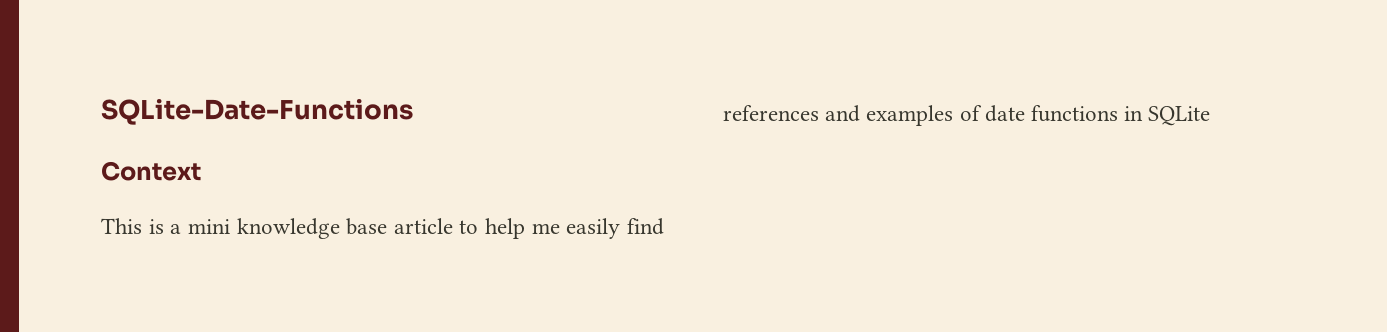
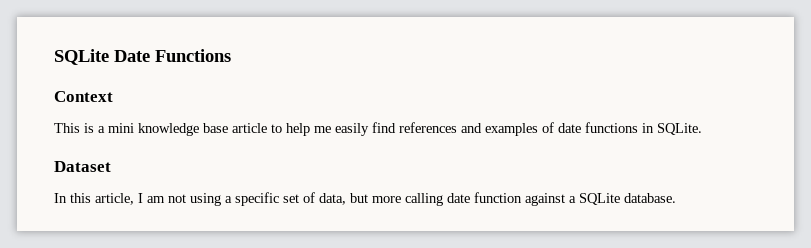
- SQLite-Date-Functions
+ SQLite Date Functions
- This is a mini knowledge base article to help me easily find references and examples of date functions in SQLite
+ This is a mini knowledge base article to help me easily find references and examples of date functions in SQLite.
+ Dataset
+ In this article, I am not using a specific set of data, but more calling date function against a SQLite database.

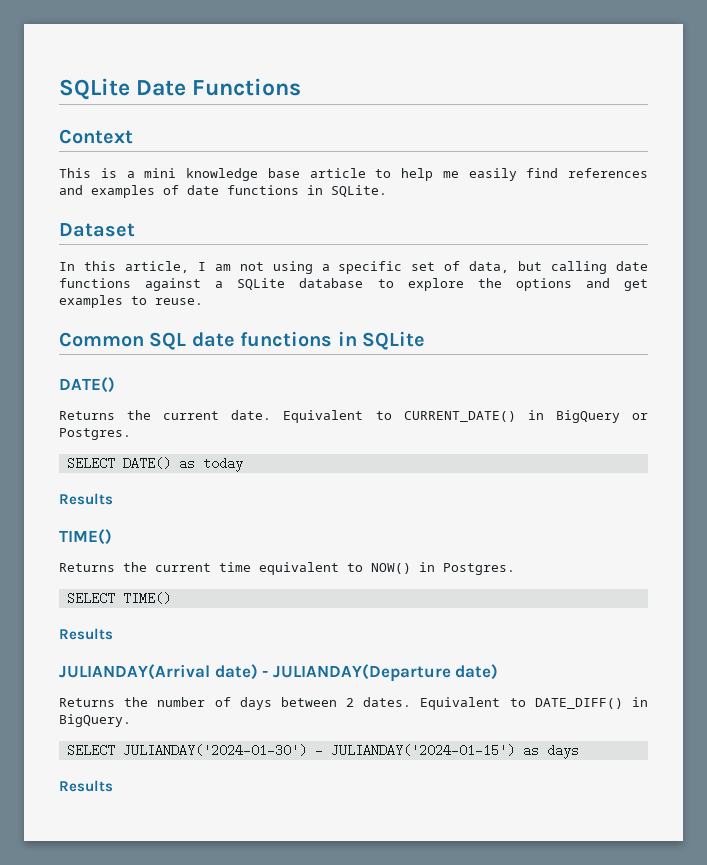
- In this article, I am not using a specific set of data, but more calling date function against a SQLite database.
+ In this article, I am not using a specific set of data, but calling date functions against a SQLite database to explore the options and get examples to reuse.
+ Common SQL date functions in SQLite
+ DATE()
+ Returns the current date. Equivalent to CURRENT_DATE() in BigQuery or Postgres.
+ SELECT DATE() as today
+ Results
+ TIME()
+ Returns the current time equivalent to NOW() in Postgres.
+ SELECT TIME()
+ Results
+ JULIANDAY(Arrival date) - JULIANDAY(Departure date)
+ Returns the number of days between 2 dates. Equivalent to DATE_DIFF() in BigQuery.
+ SELECT JULIANDAY('2024-01-30') - JULIANDAY('2024-01-15') as days
+ Results

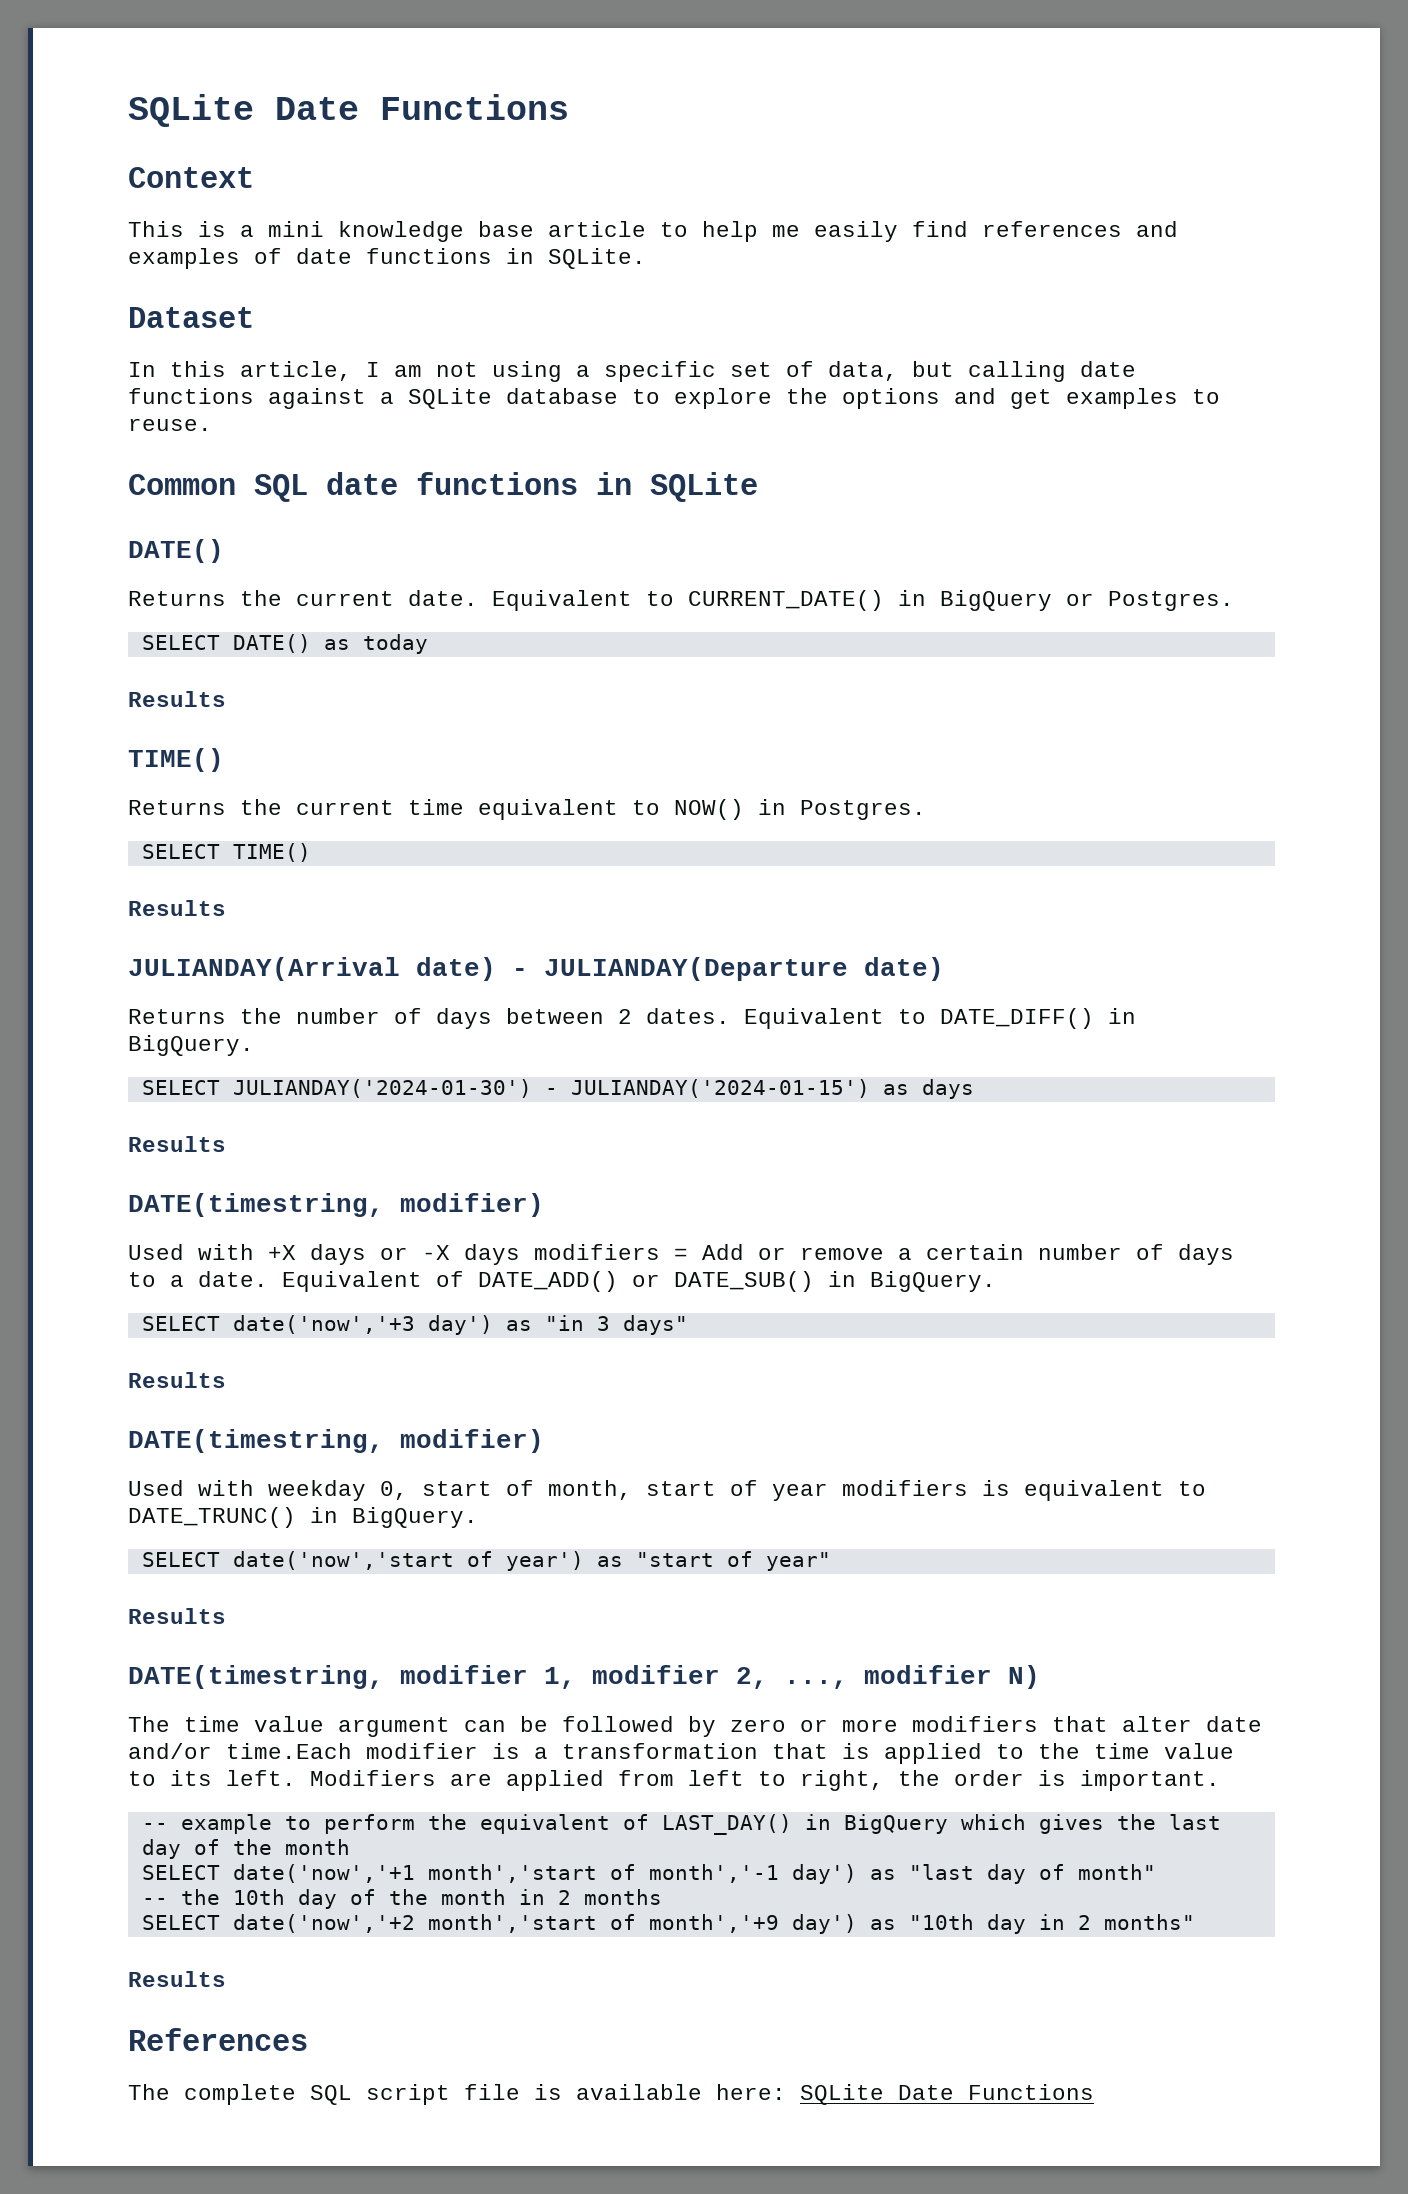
  SELECT JULIANDAY('2024-01-30') - JULIANDAY('2024-01-15') as days
  Results
+ DATE(timestring, modifier)
+ Used with +X days or -X days modifiers = Add or remove a certain number of days to a date. Equivalent of DATE_ADD() or DATE_SUB() in BigQuery.
+ SELECT date('now','+3 day') as "in 3 days"
+ Results
+ DATE(timestring, modifier)
+ Used with weekday 0, start of month, start of year modifiers is equivalent to DATE_TRUNC() in BigQuery.
+ SELECT date('now','start of year') as "start of year"
+ Results
+ DATE(timestring, modifier 1, modifier 2, ..., modifier N)
+ The time value argument can be followed by zero or more modifiers that alter date and/or time.Each modifier is a transformation that is applied to the time value to its left. Modifiers are applied from left to right, the order is important.
+ -- example to perform the equivalent of LAST_DAY() in BigQuery which gives the last day of the month
+ SELECT date('now','+1 month','start of month','-1 day') as "last day of month"
+ -- the 10th day of the month in 2 months
+ SELECT date('now','+2 month','start of month','+9 day') as "10th day in 2 months"
+ Results
+ References
+ The complete SQL script file is available here: SQLite Date Functions

